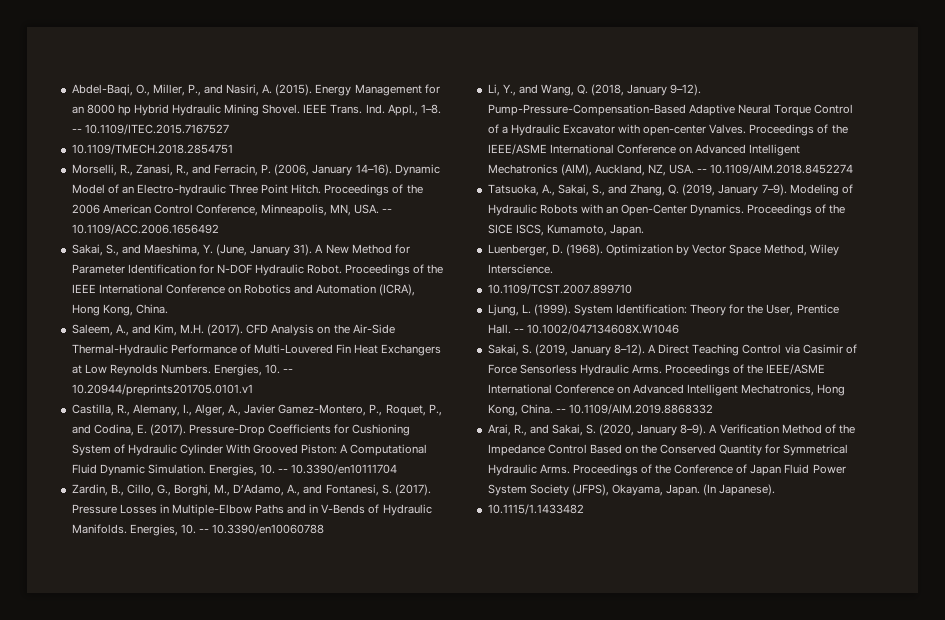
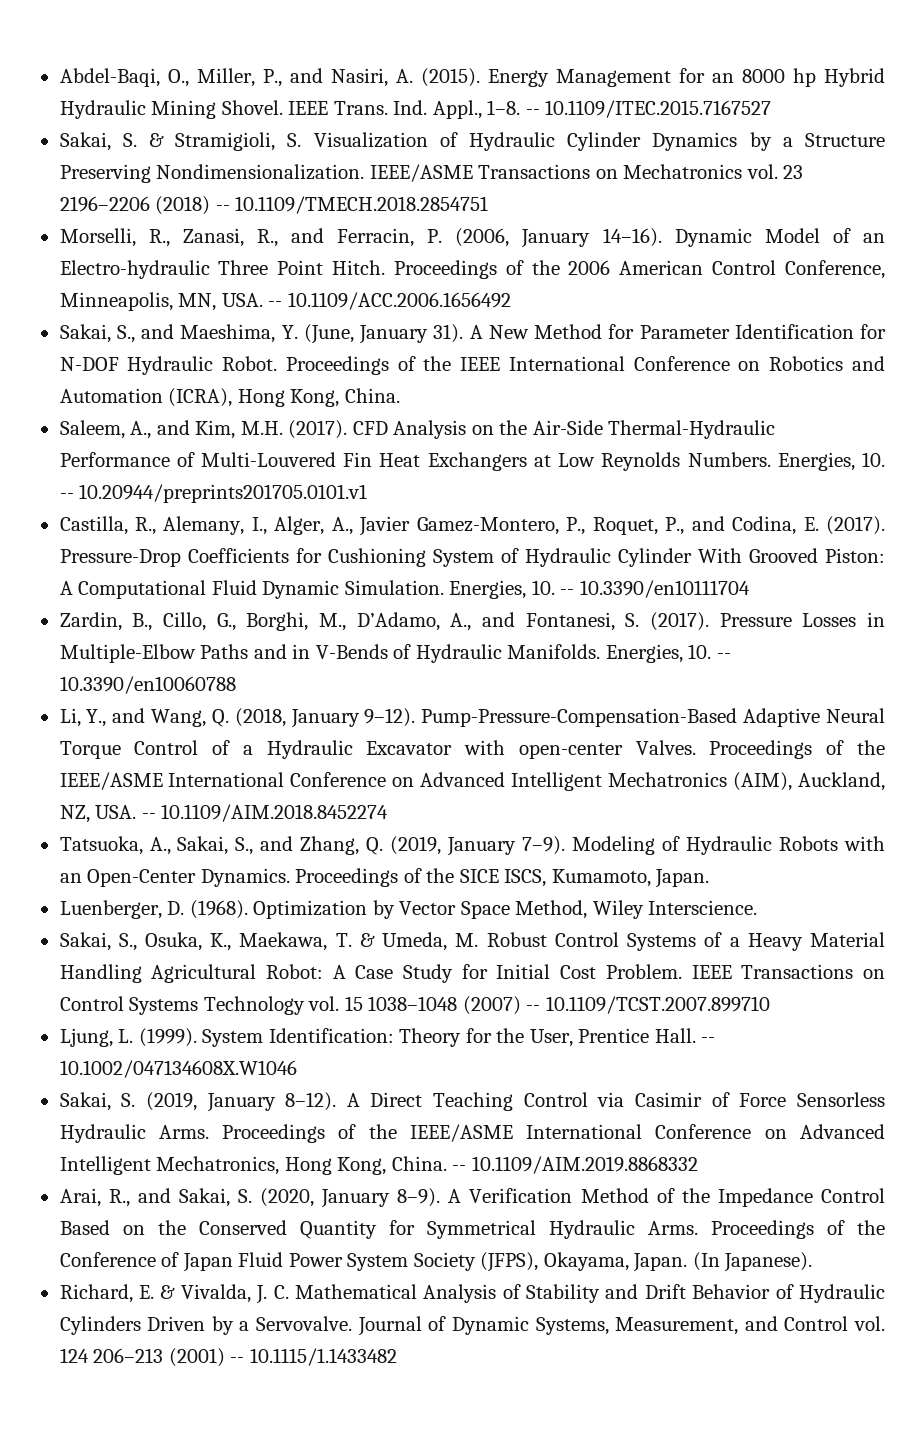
- 10.1109/TMECH.2018.2854751
+ Sakai, S. & Stramigioli, S. Visualization of Hydraulic Cylinder Dynamics by a Structure Preserving Nondimensionalization. IEEE/ASME Transactions on Mechatronics vol. 23 2196–2206 (2018) -- 10.1109/TMECH.2018.2854751
- 10.1109/TCST.2007.899710
+ Sakai, S., Osuka, K., Maekawa, T. & Umeda, M. Robust Control Systems of a Heavy Material Handling Agricultural Robot: A Case Study for Initial Cost Problem. IEEE Transactions on Control Systems Technology vol. 15 1038–1048 (2007) -- 10.1109/TCST.2007.899710
- 10.1115/1.1433482
+ Richard, E. & Vivalda, J. C. Mathematical Analysis of Stability and Drift Behavior of Hydraulic Cylinders Driven by a Servovalve. Journal of Dynamic Systems, Measurement, and Control vol. 124 206–213 (2001) -- 10.1115/1.1433482

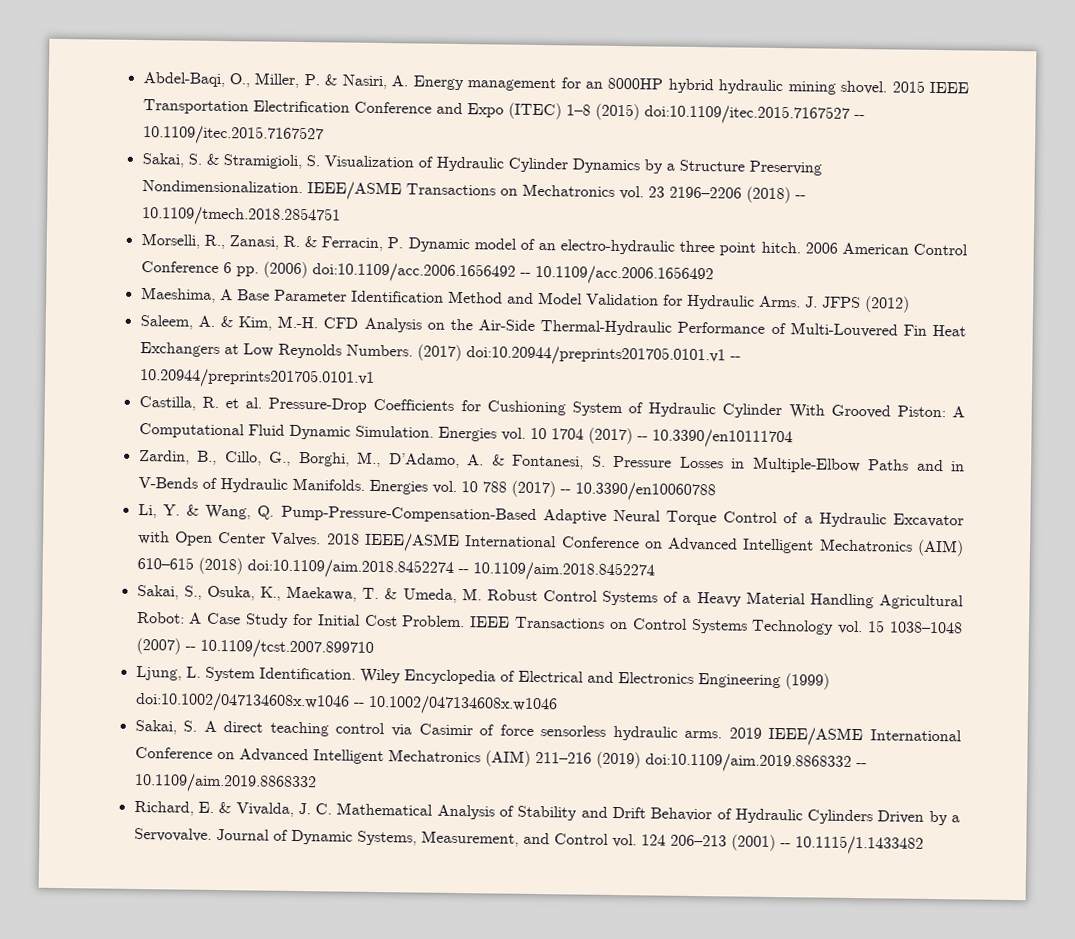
- Abdel-Baqi, O., Miller, P., and Nasiri, A. (2015). Energy Management for an 8000 hp Hybrid Hydraulic Mining Shovel. IEEE Trans. Ind. Appl., 1–8. -- 10.1109/ITEC.2015.7167527
+ Abdel-Baqi, O., Miller, P. & Nasiri, A. Energy management for an 8000HP hybrid hydraulic mining shovel. 2015 IEEE Transportation Electrification Conference and Expo (ITEC) 1–8 (2015) doi:10.1109/itec.2015.7167527 -- 10.1109/itec.2015.7167527
- IEEE/ASME Transactions on Mechatronics vol. 23 2196–2206 (2018) -- 10.1109/TMECH.2018.2854751
+ IEEE/ASME Transactions on Mechatronics vol. 23 2196–2206 (2018) -- 10.1109/tmech.2018.2854751
- Morselli, R., Zanasi, R., and Ferracin, P. (2006, January 14–16). Dynamic Model of an Electro-hydraulic Three Point Hitch. Proceedings of the 2006 American Control Conference, Minneapolis, MN, USA. -- 10.1109/ACC.2006.1656492
- Sakai, S., and Maeshima, Y. (June, January 31). A New Method for Parameter Identification for N-DOF Hydraulic Robot. Proceedings of the IEEE International Conference on Robotics and Automation (ICRA), Hong Kong, China.
- Saleem, A., and Kim, M.H. (2017). CFD Analysis on the Air-Side Thermal-Hydraulic Performance of Multi-Louvered Fin Heat Exchangers at Low Reynolds Numbers.
+ Morselli, R., Zanasi, R. & Ferracin, P. Dynamic model of an electro-hydraulic three point hitch. 2006 American Control Conference 6 pp. (2006) doi:10.1109/acc.2006.1656492 -- 10.1109/acc.2006.1656492
+ Maeshima, A Base Parameter Identification Method and Model Validation for Hydraulic Arms. J. JFPS (2012)
+ Saleem, A. & Kim, M.-H. CFD Analysis on the Air-Side Thermal-Hydraulic Performance of Multi-Louvered Fin Heat Exchangers at Low Reynolds Numbers.
- Energies, 10. -- 10.20944/preprints201705.0101.v1
+ (2017) doi:10.20944/preprints201705.0101.v1 -- 10.20944/preprints201705.0101.v1
- Castilla, R., Alemany, I., Alger, A., Javier Gamez-Montero, P., Roquet, P., and Codina, E. (2017). Pressure-Drop Coefficients for Cushioning System of Hydraulic Cylinder With Grooved Piston: A Computational Fluid Dynamic Simulation.
+ Castilla, R. et al. Pressure-Drop Coefficients for Cushioning System of Hydraulic Cylinder With Grooved Piston: A Computational Fluid Dynamic Simulation.
- Energies, 10. -- 10.3390/en10111704
+ Energies vol. 10 1704 (2017) -- 10.3390/en10111704
- Zardin, B., Cillo, G., Borghi, M., D’Adamo, A., and Fontanesi, S. (2017). Pressure Losses in Multiple-Elbow Paths and in V-Bends of Hydraulic Manifolds.
+ Zardin, B., Cillo, G., Borghi, M., D’Adamo, A. & Fontanesi, S. Pressure Losses in Multiple-Elbow Paths and in V-Bends of Hydraulic Manifolds.
- Energies, 10. -- 10.3390/en10060788
- Li, Y., and Wang, Q. (2018, January 9–12). Pump-Pressure-Compensation-Based Adaptive Neural Torque Control of a Hydraulic Excavator with open-center Valves. Proceedings of the IEEE/ASME International Conference on Advanced Intelligent Mechatronics (AIM), Auckland, NZ, USA. -- 10.1109/AIM.2018.8452274
- Tatsuoka, A., Sakai, S., and Zhang, Q. (2019, January 7–9). Modeling of Hydraulic Robots with an Open-Center Dynamics. Proceedings of the SICE ISCS, Kumamoto, Japan.
- Luenberger, D. (1968). Optimization by Vector Space Method, Wiley Interscience.
+ Energies vol. 10 788 (2017) -- 10.3390/en10060788
+ Li, Y. & Wang, Q. Pump-Pressure-Compensation-Based Adaptive Neural Torque Control of a Hydraulic Excavator with Open Center Valves. 2018 IEEE/ASME International Conference on Advanced Intelligent Mechatronics (AIM) 610–615 (2018) doi:10.1109/aim.2018.8452274 -- 10.1109/aim.2018.8452274
- IEEE Transactions on Control Systems Technology vol. 15 1038–1048 (2007) -- 10.1109/TCST.2007.899710
+ IEEE Transactions on Control Systems Technology vol. 15 1038–1048 (2007) -- 10.1109/tcst.2007.899710
- Ljung, L. (1999). System Identification: Theory for the User, Prentice Hall. -- 10.1002/047134608X.W1046
- Sakai, S. (2019, January 8–12). A Direct Teaching Control via Casimir of Force Sensorless Hydraulic Arms. Proceedings of the IEEE/ASME International Conference on Advanced Intelligent Mechatronics, Hong Kong, China. -- 10.1109/AIM.2019.8868332
- Arai, R., and Sakai, S. (2020, January 8–9). A Verification Method of the Impedance Control Based on the Conserved Quantity for Symmetrical Hydraulic Arms. Proceedings of the Conference of Japan Fluid Power System Society (JFPS), Okayama, Japan. (In Japanese).
+ Ljung, L. System Identification. Wiley Encyclopedia of Electrical and Electronics Engineering (1999) doi:10.1002/047134608x.w1046 -- 10.1002/047134608x.w1046
+ Sakai, S. A direct teaching control via Casimir of force sensorless hydraulic arms. 2019 IEEE/ASME International Conference on Advanced Intelligent Mechatronics (AIM) 211–216 (2019) doi:10.1109/aim.2019.8868332 -- 10.1109/aim.2019.8868332

